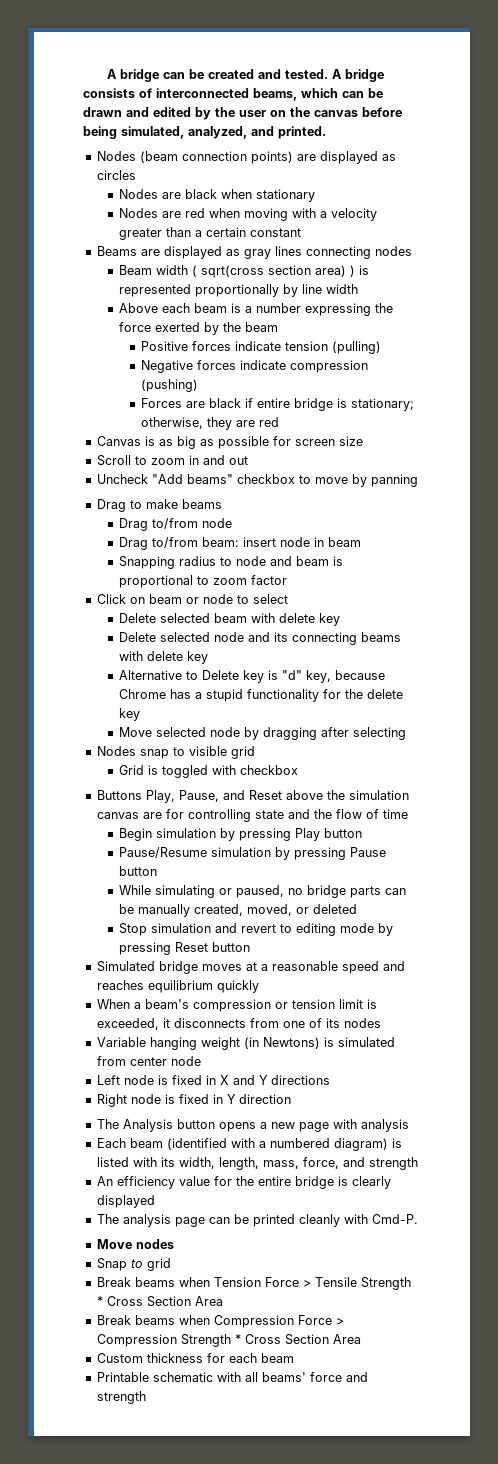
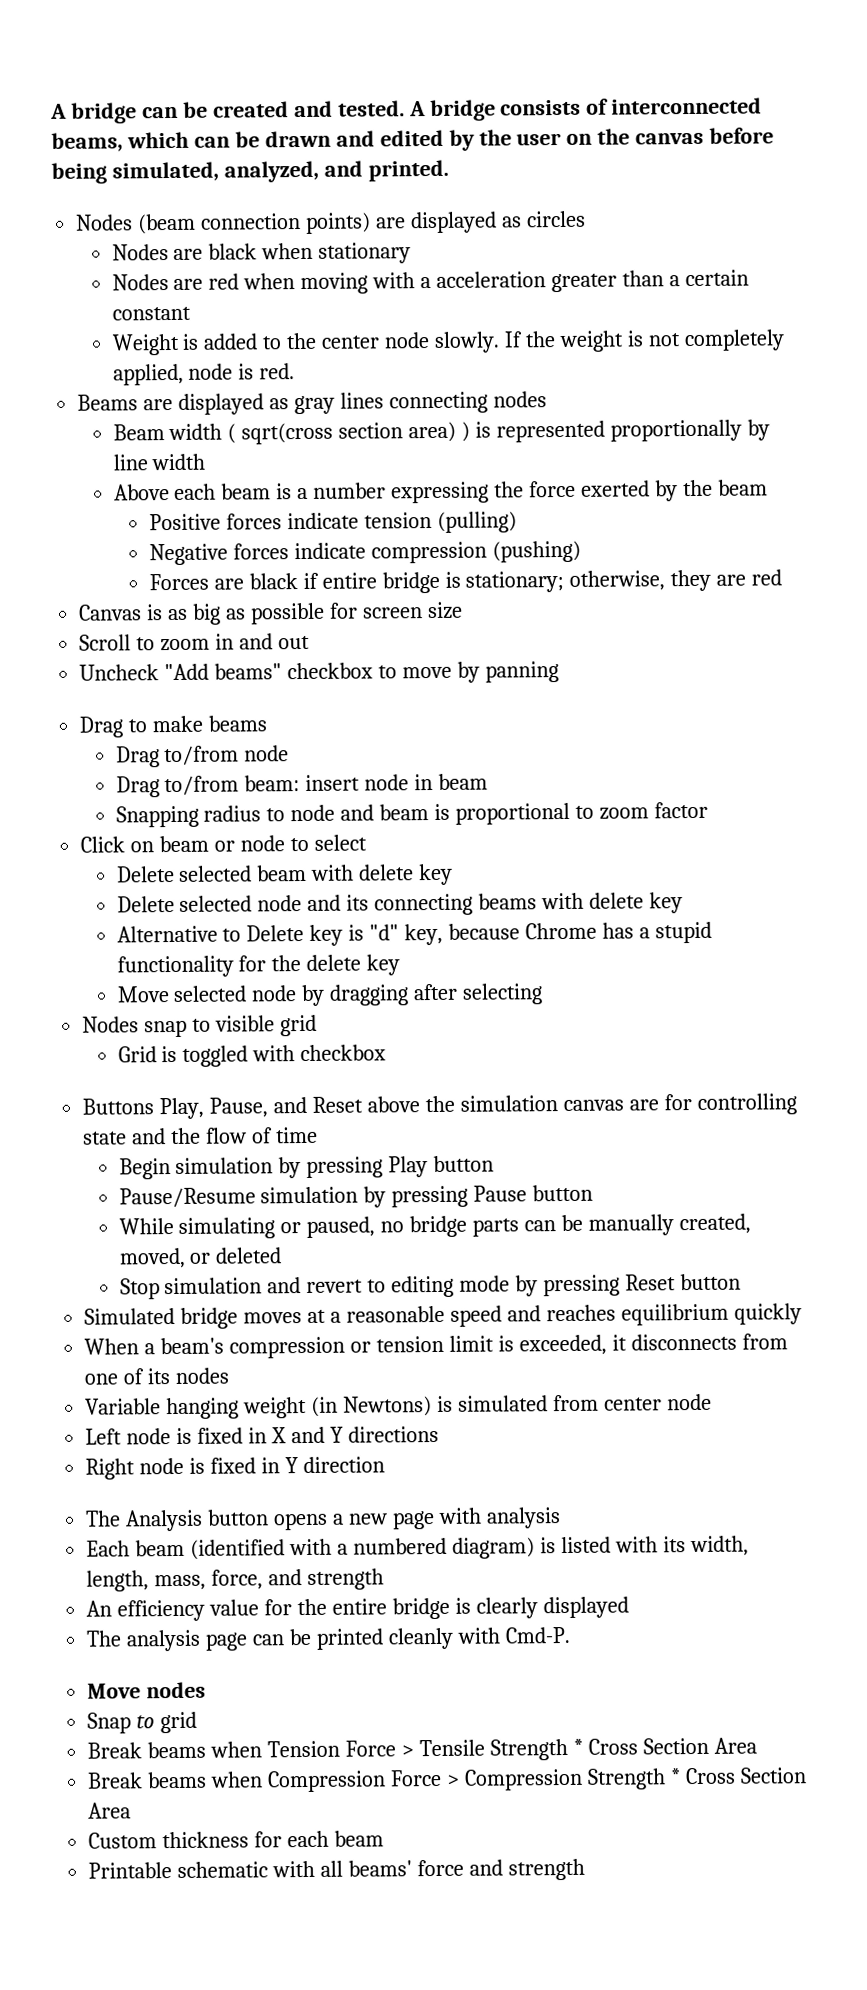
- Nodes are red when moving with a velocity greater than a certain constant
+ Nodes are red when moving with a acceleration greater than a certain constant
+ Weight is added to the center node slowly. If the weight is not completely applied, node is red.

